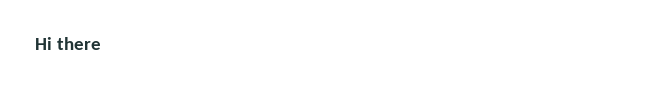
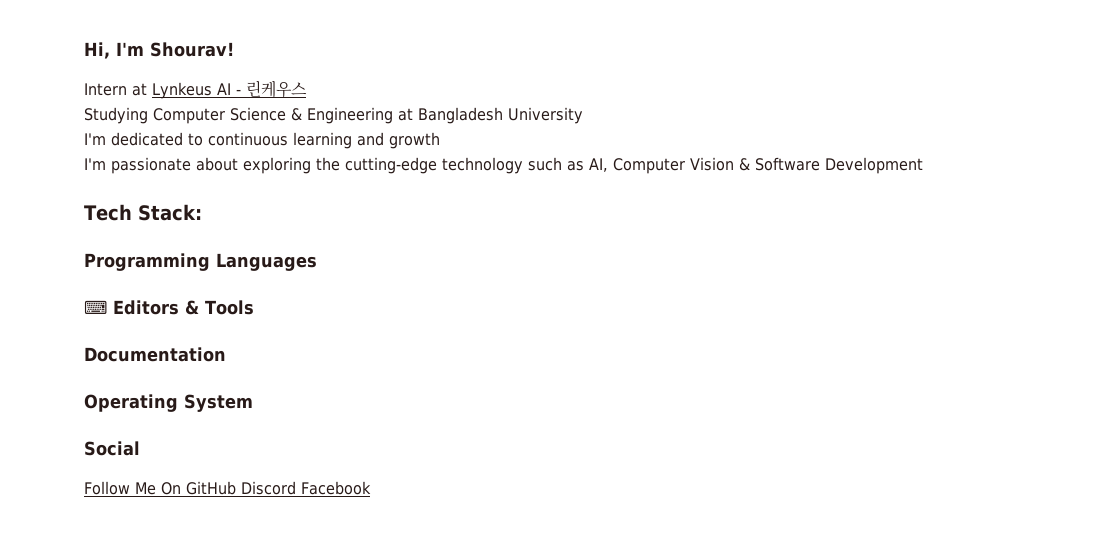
- Hi there
+ Hi, I'm Shourav!
+ Intern at Lynkeus AI - 린케우스
+ Studying Computer Science & Engineering at Bangladesh University
+ I'm dedicated to continuous learning and growth
+ I'm passionate about exploring the cutting-edge technology such as AI, Computer Vision & Software Development
+ Tech Stack:
+ Programming Languages
+ ⌨ Editors & Tools
+ Documentation
+ Operating System
+ Social
+ Follow Me On GitHub Discord Facebook

